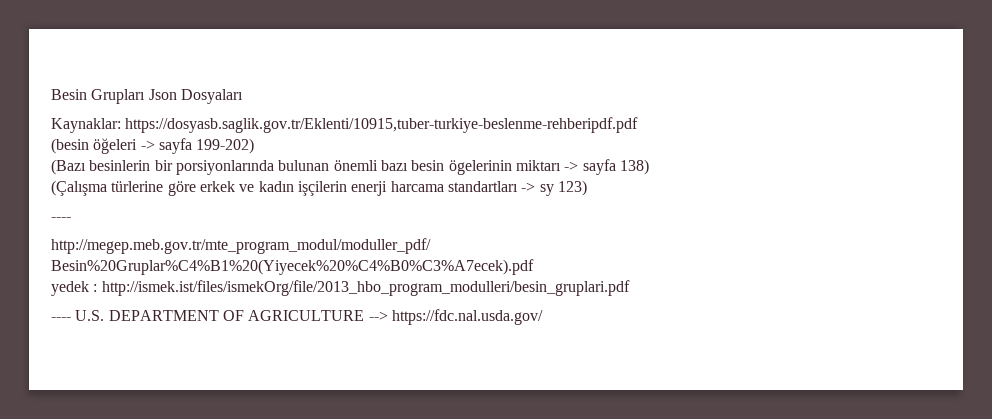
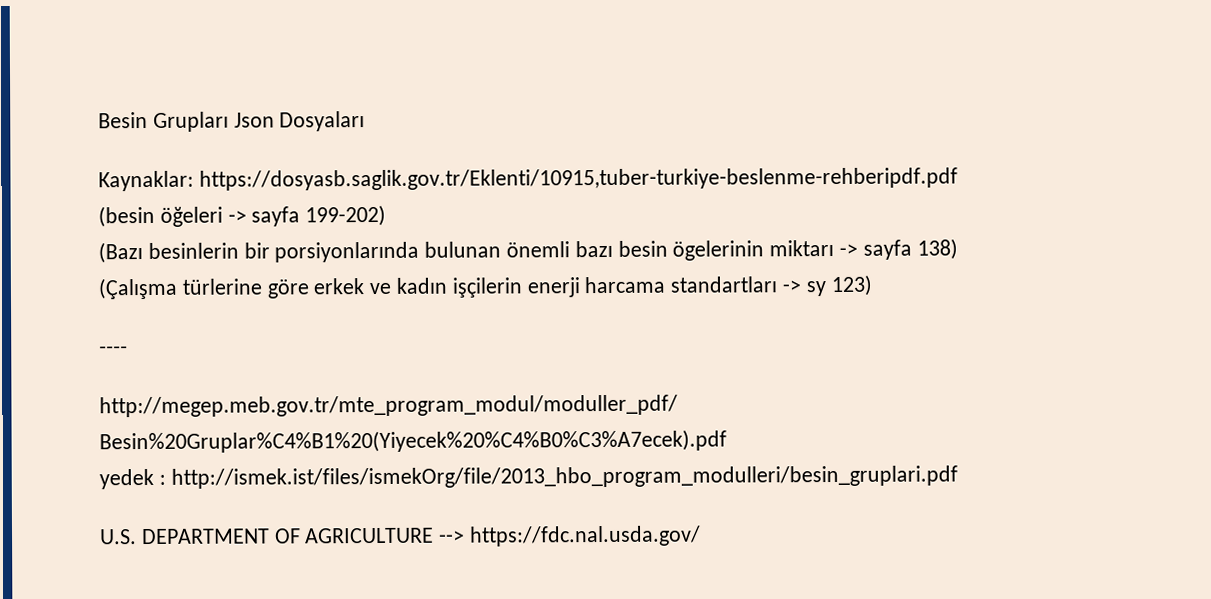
- ---- U.S. DEPARTMENT OF AGRICULTURE --> https://fdc.nal.usda.gov/
+ U.S. DEPARTMENT OF AGRICULTURE --> https://fdc.nal.usda.gov/

